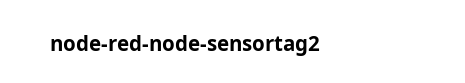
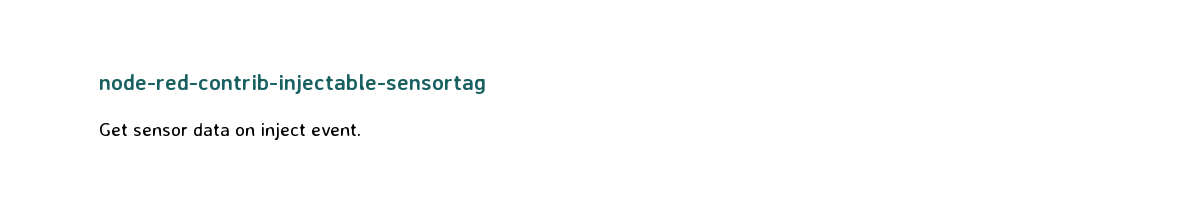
- node-red-node-sensortag2
+ node-red-contrib-injectable-sensortag
+ Get sensor data on inject event.

